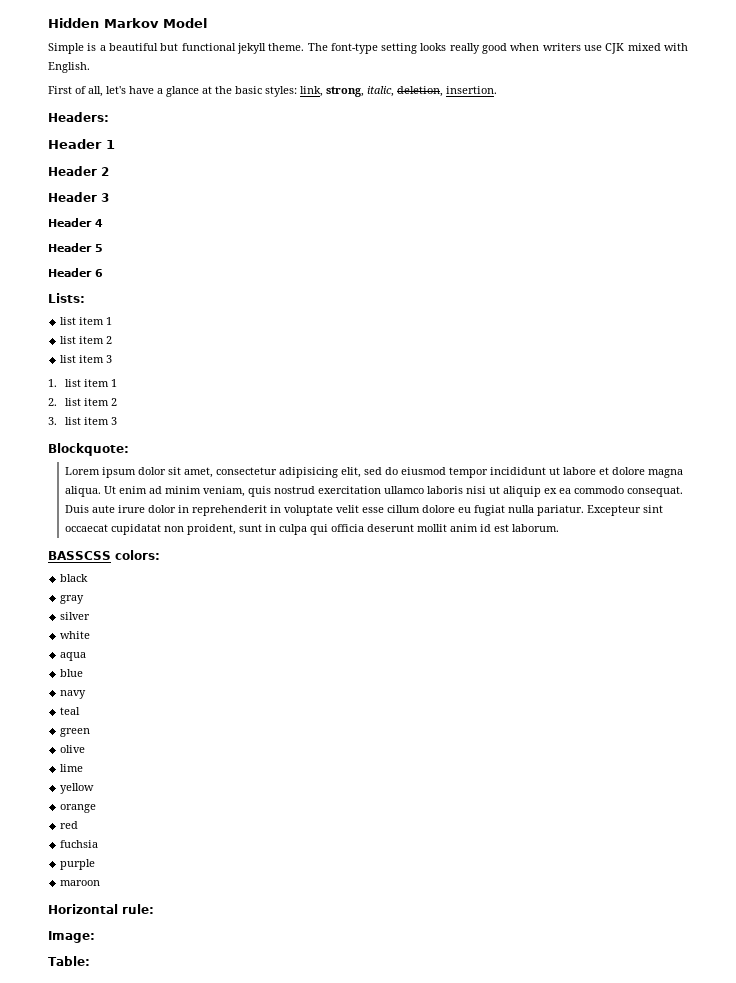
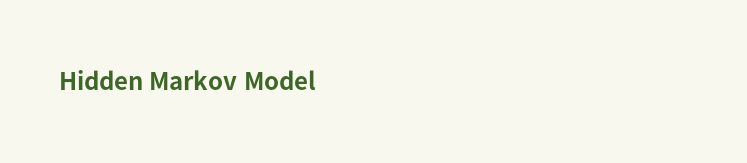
- Simple is a beautiful but functional jekyll theme. The font-type setting looks really good when writers use CJK mixed with English.
- First of all, let's have a glance at the basic styles: link, strong, italic, deletion, insertion.
- Headers:
- Header 1
- Header 2
- Header 3
- Header 4
- Header 5
- Header 6
- Lists:
- list item 1
- list item 2
- list item 3
- 1. list item 1
- 2. list item 2
- 3. list item 3
- Blockquote:
- Lorem ipsum dolor sit amet, consectetur adipisicing elit, sed do eiusmod tempor incididunt ut labore et dolore magna aliqua. Ut enim ad minim veniam, quis nostrud exercitation ullamco laboris nisi ut aliquip ex ea commodo consequat. Duis aute irure dolor in reprehenderit in voluptate velit esse cillum dolore eu fugiat nulla pariatur. Excepteur sint occaecat cupidatat non proident, sunt in culpa qui officia deserunt mollit anim id est laborum.
- BASSCSS colors:
- black
- gray
- silver
- white
- aqua
- blue
- navy
- teal
- green
- olive
- lime
- yellow
- orange
- red
- fuchsia
- purple
- maroon
- Horizontal rule:
- Image:
- Table:

